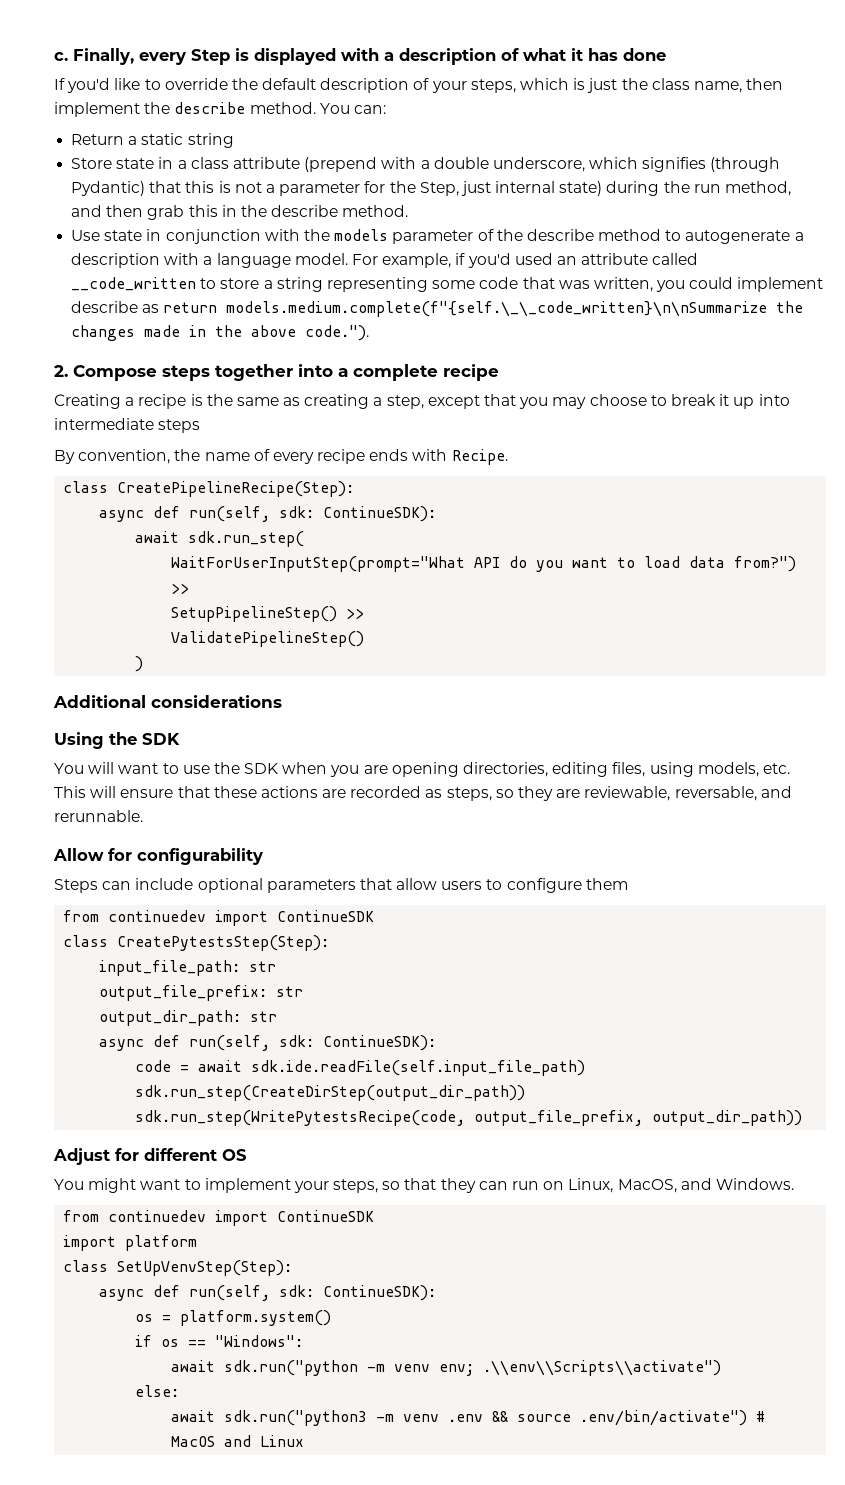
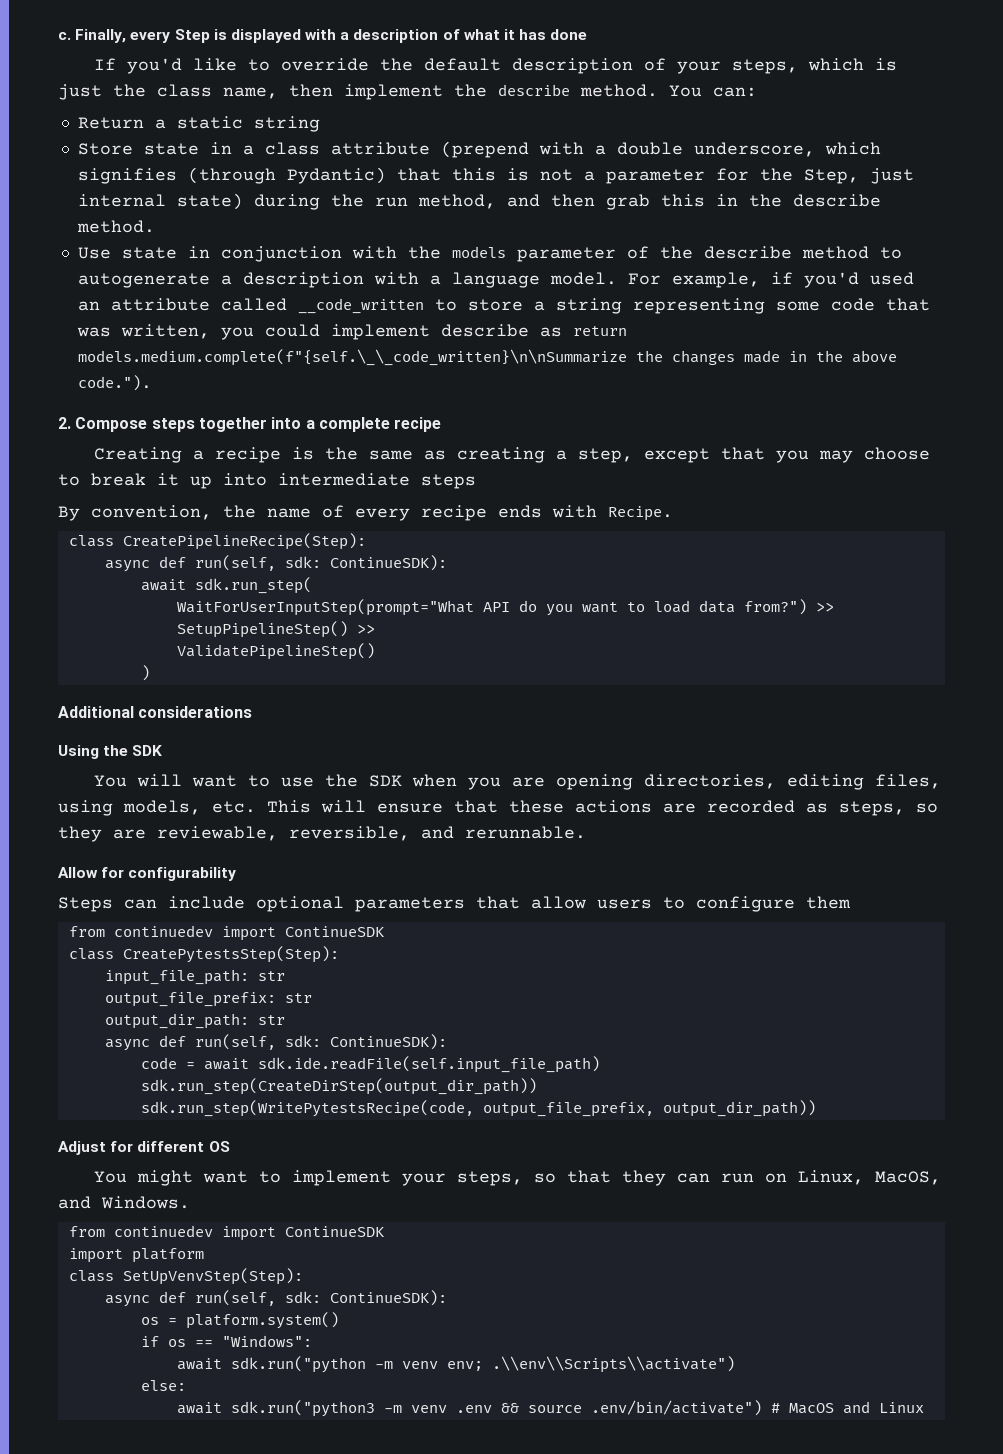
- You will want to use the SDK when you are opening directories, editing files, using models, etc. This will ensure that these actions are recorded as steps, so they are reviewable, reversable, and rerunnable.
+ You will want to use the SDK when you are opening directories, editing files, using models, etc. This will ensure that these actions are recorded as steps, so they are reviewable, reversible, and rerunnable.

